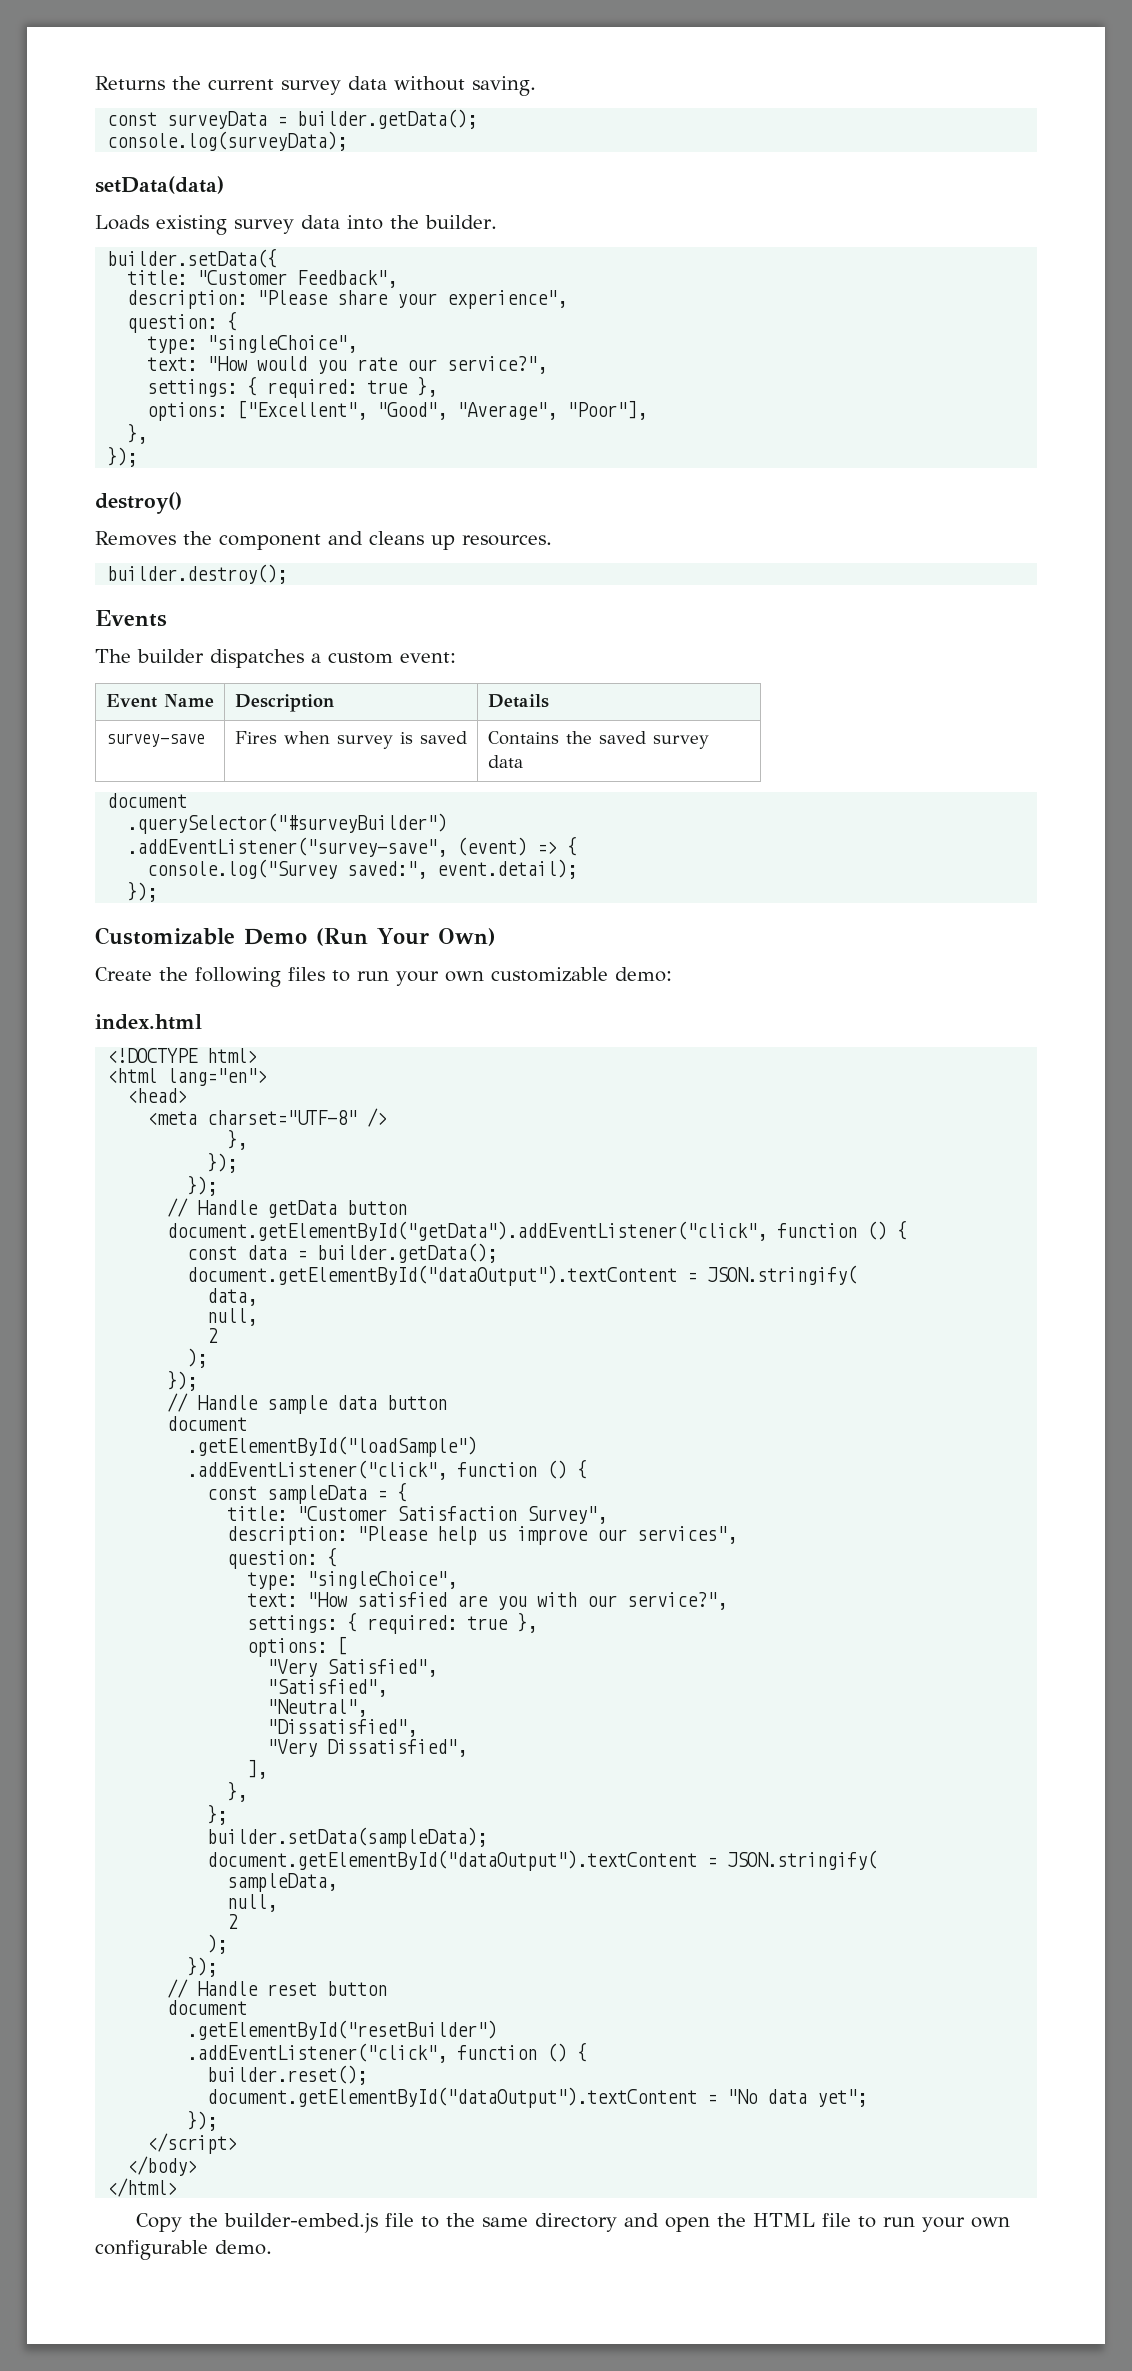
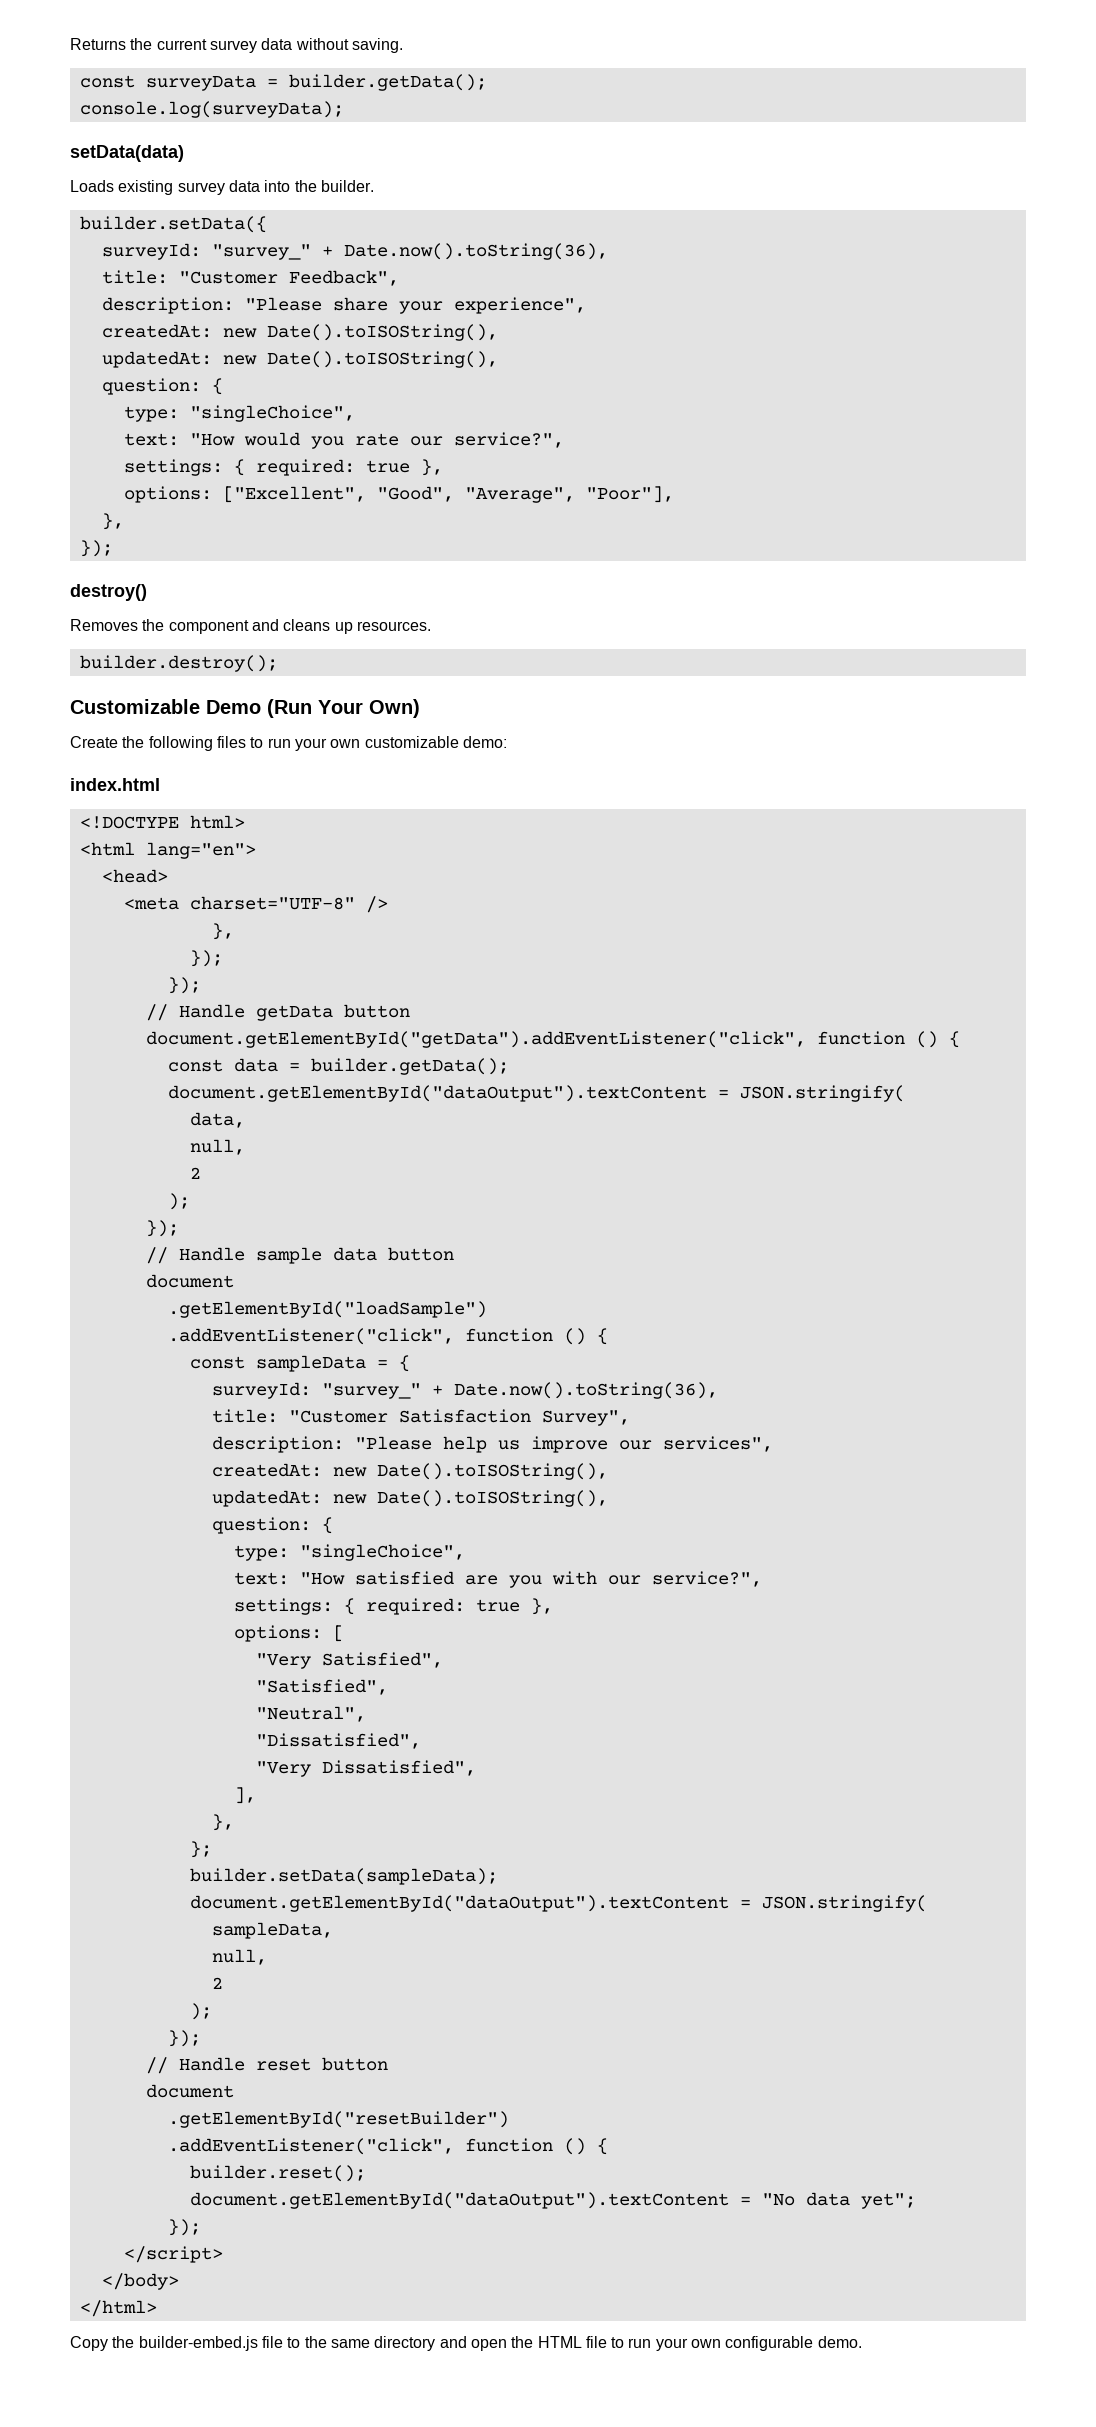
  builder.setData({
+ surveyId: "survey_" + Date.now().toString(36),
  description: "Please share your experience",
+ createdAt: new Date().toISOString(),
+ updatedAt: new Date().toISOString(),
- Events
- The builder dispatches a custom event:
- Event Name | Description | Details
- survey-save | Fires when survey is saved | Contains the saved survey data
- document
- .querySelector("#surveyBuilder")
- .addEventListener("survey-save", (event) => {
- console.log("Survey saved:", event.detail);
- });
  const sampleData = {
+ surveyId: "survey_" + Date.now().toString(36),
  description: "Please help us improve our services",
+ createdAt: new Date().toISOString(),
+ updatedAt: new Date().toISOString(),

